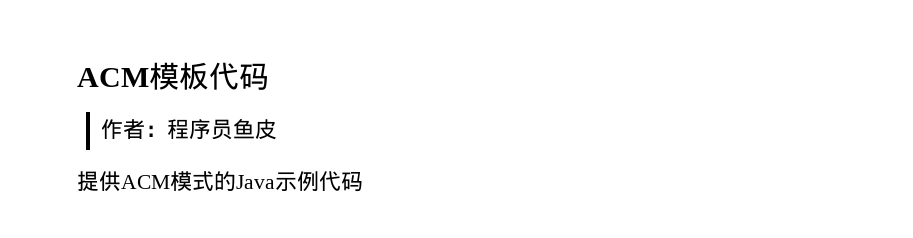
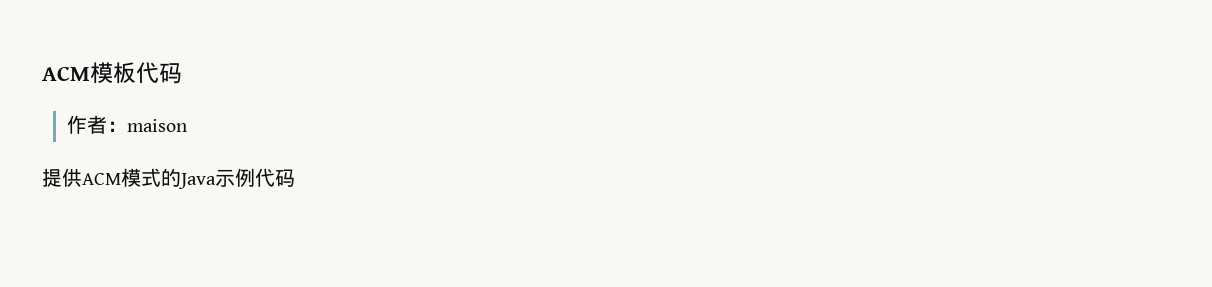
- 作者：程序员鱼皮
+ 作者：maison

